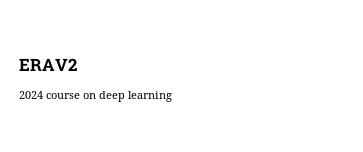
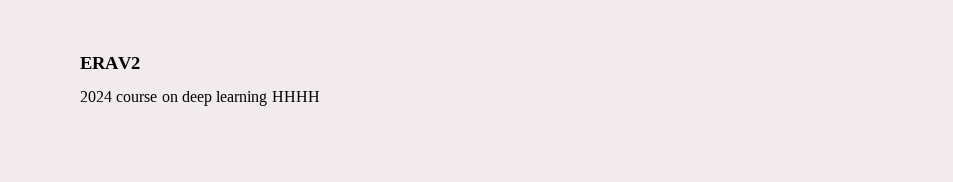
- 2024 course on deep learning
+ 2024 course on deep learning HHHH

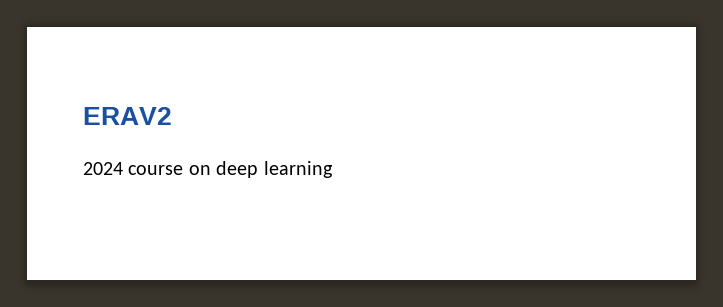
- 2024 course on deep learning HHHH
+ 2024 course on deep learning

